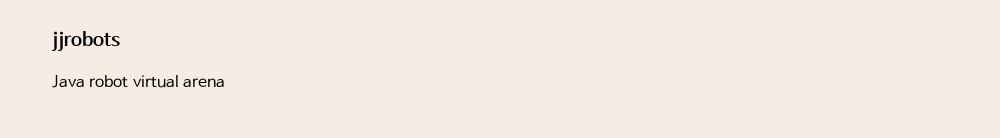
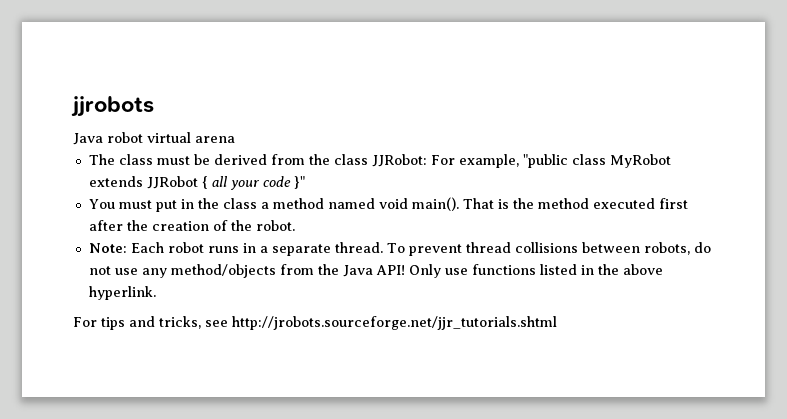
+ The class must be derived from the class JJRobot: For example, "public class MyRobot extends JJRobot { all your code }"
+ You must put in the class a method named void main(). That is the method executed first after the creation of the robot.
+ Note: Each robot runs in a separate thread. To prevent thread collisions between robots, do not use any method/objects from the Java API! Only use functions listed in the above hyperlink.
+ For tips and tricks, see http://jrobots.sourceforge.net/jjr_tutorials.shtml

